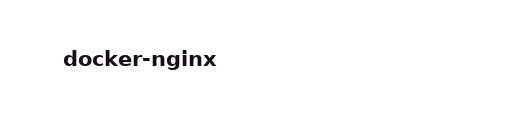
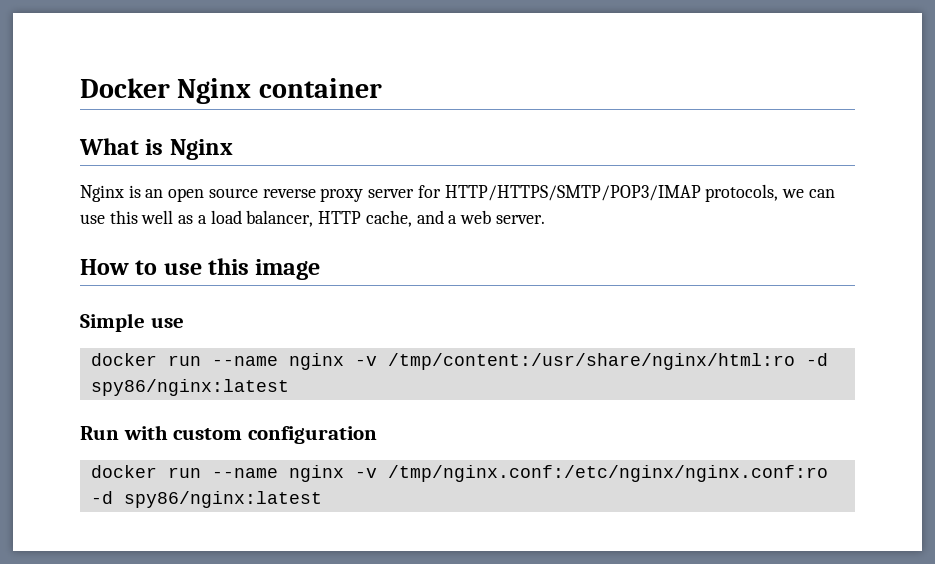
- docker-nginx
+ Docker Nginx container
+ What is Nginx
+ Nginx is an open source reverse proxy server for HTTP/HTTPS/SMTP/POP3/IMAP protocols, we can use this well as a load balancer, HTTP cache, and a web server.
+ How to use this image
+ Simple use
+ docker run --name nginx -v /tmp/content:/usr/share/nginx/html:ro -d spy86/nginx:latest
+ Run with custom configuration
+ docker run --name nginx -v /tmp/nginx.conf:/etc/nginx/nginx.conf:ro -d spy86/nginx:latest

